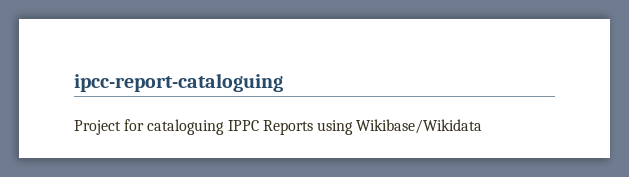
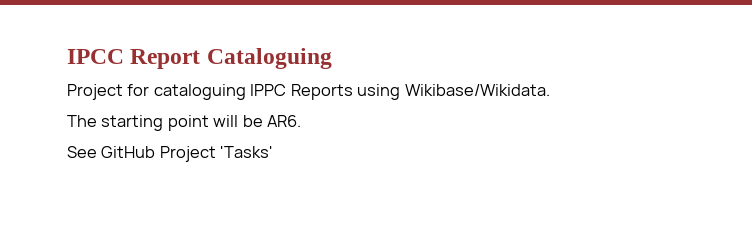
- ipcc-report-cataloguing
+ IPCC Report Cataloguing
- Project for cataloguing IPPC Reports using Wikibase/Wikidata
+ Project for cataloguing IPPC Reports using Wikibase/Wikidata.
+ The starting point will be AR6.
+ See GitHub Project 'Tasks'

